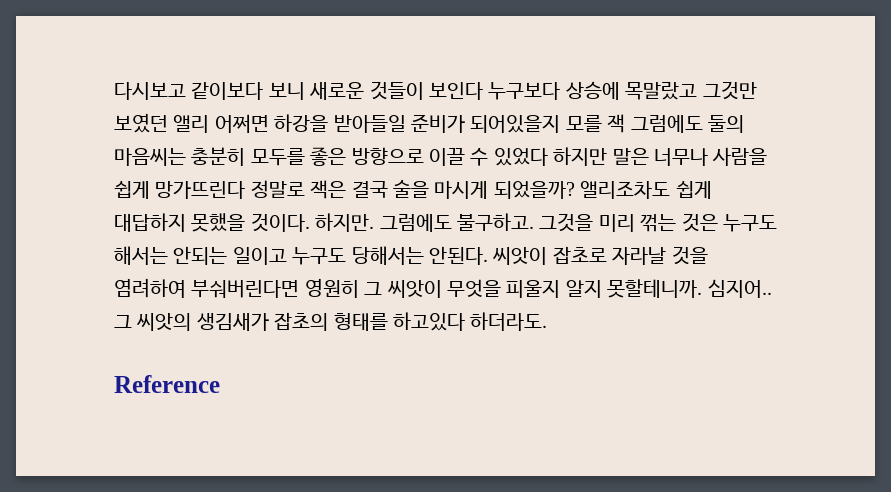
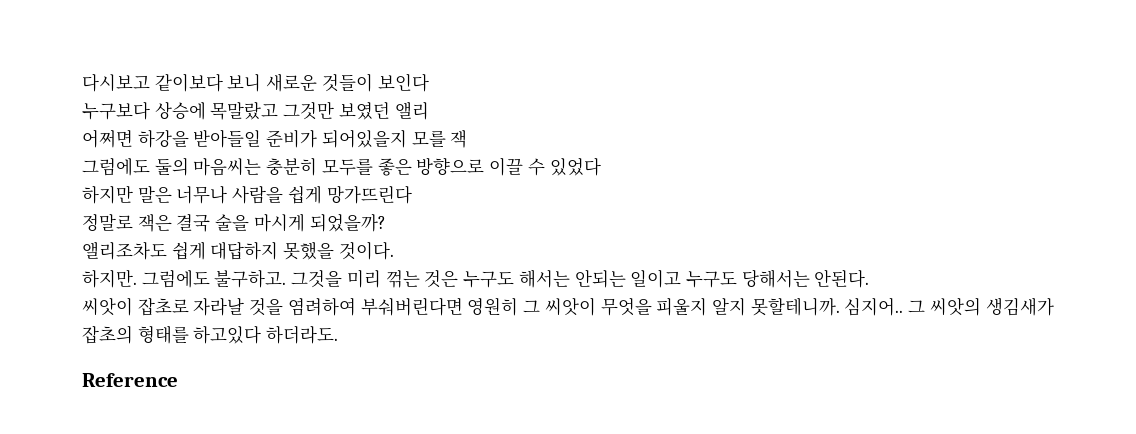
- 다시보고 같이보다 보니 새로운 것들이 보인다 누구보다 상승에 목말랐고 그것만 보였던 앨리 어쩌면 하강을 받아들일 준비가 되어있을지 모를 잭 그럼에도 둘의 마음씨는 충분히 모두를 좋은 방향으로 이끌 수 있었다 하지만 말은 너무나 사람을 쉽게 망가뜨린다 정말로 잭은 결국 술을 마시게 되었을까? 앨리조차도 쉽게 대답하지 못했을 것이다. 하지만.
+ 다시보고 같이보다 보니 새로운 것들이 보인다
+ 누구보다 상승에 목말랐고 그것만 보였던 앨리
+ 어쩌면 하강을 받아들일 준비가 되어있을지 모를 잭
+ 그럼에도 둘의 마음씨는 충분히 모두를 좋은 방향으로 이끌 수 있었다
+ 하지만 말은 너무나 사람을 쉽게 망가뜨린다
+ 정말로 잭은 결국 술을 마시게 되었을까?
+ 앨리조차도 쉽게 대답하지 못했을 것이다.
+ 하지만.
- 그것을 미리 꺾는 것은 누구도 해서는 안되는 일이고 누구도 당해서는 안된다. 씨앗이 잡초로 자라날 것을 염려하여 부숴버린다면 영원히 그 씨앗이 무엇을 피울지 알지 못할테니까.
+ 그것을 미리 꺾는 것은 누구도 해서는 안되는 일이고 누구도 당해서는 안된다.
+ 씨앗이 잡초로 자라날 것을 염려하여 부숴버린다면 영원히 그 씨앗이 무엇을 피울지 알지 못할테니까.

